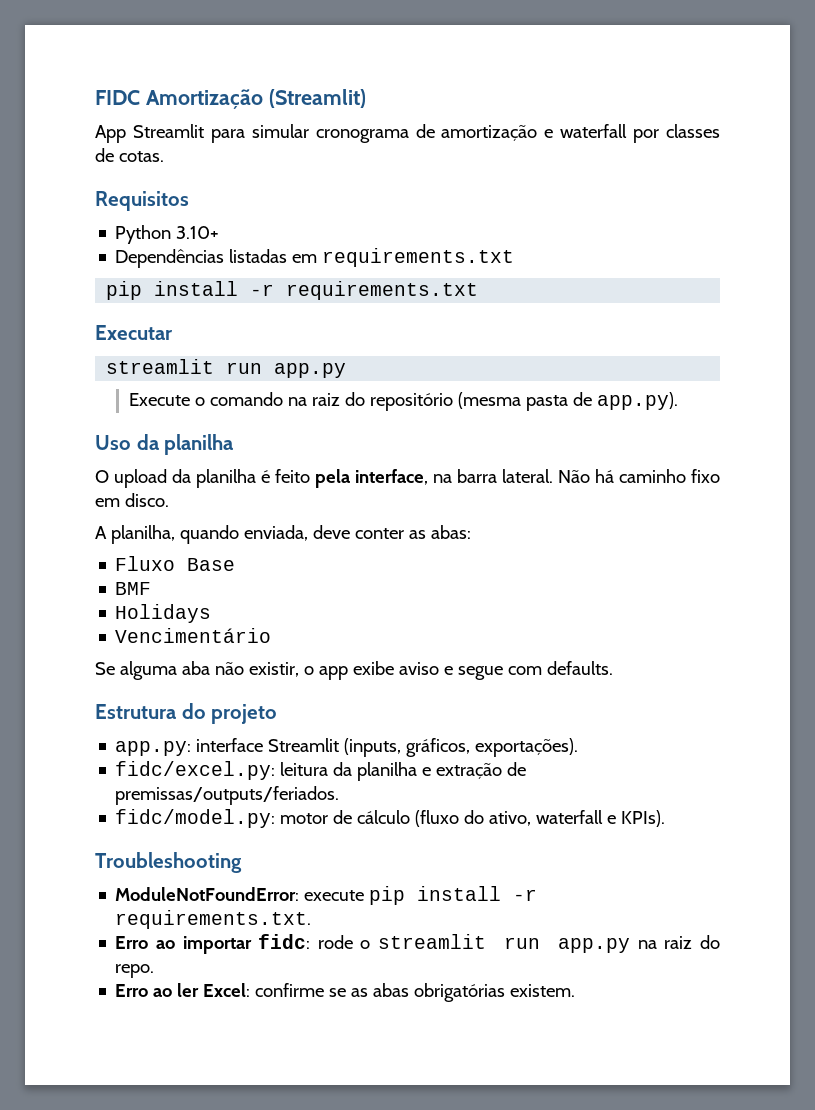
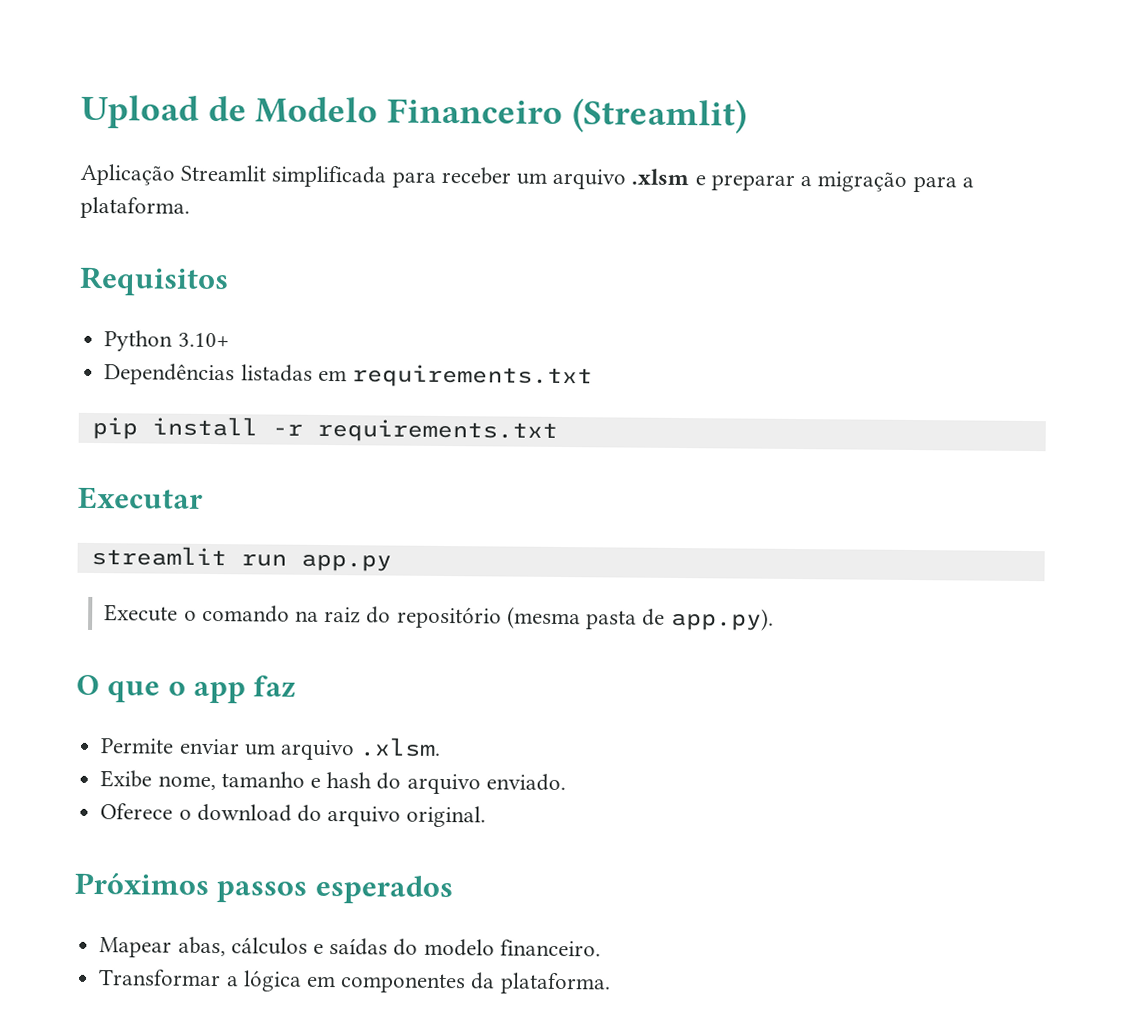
- FIDC Amortização (Streamlit)
- App Streamlit para simular cronograma de amortização e waterfall por classes de cotas.
+ Upload de Modelo Financeiro (Streamlit)
+ Aplicação Streamlit simplificada para receber um arquivo .xlsm e preparar a migração para a plataforma.
- Uso da planilha
- O upload da planilha é feito pela interface, na barra lateral. Não há caminho fixo em disco.
- A planilha, quando enviada, deve conter as abas:
- Fluxo Base
- BMF
- Holidays
- Vencimentário
- Se alguma aba não existir, o app exibe aviso e segue com defaults.
- Estrutura do projeto
- app.py: interface Streamlit (inputs, gráficos, exportações).
- fidc/excel.py: leitura da planilha e extração de premissas/outputs/feriados.
- fidc/model.py: motor de cálculo (fluxo do ativo, waterfall e KPIs).
- Troubleshooting
- ModuleNotFoundError: execute pip install -r requirements.txt.
- Erro ao importar fidc: rode o streamlit run app.py na raiz do repo.
- Erro ao ler Excel: confirme se as abas obrigatórias existem.
+ O que o app faz
+ Permite enviar um arquivo .xlsm.
+ Exibe nome, tamanho e hash do arquivo enviado.
+ Oferece o download do arquivo original.
+ Próximos passos esperados
+ Mapear abas, cálculos e saídas do modelo financeiro.
+ Transformar a lógica em componentes da plataforma.

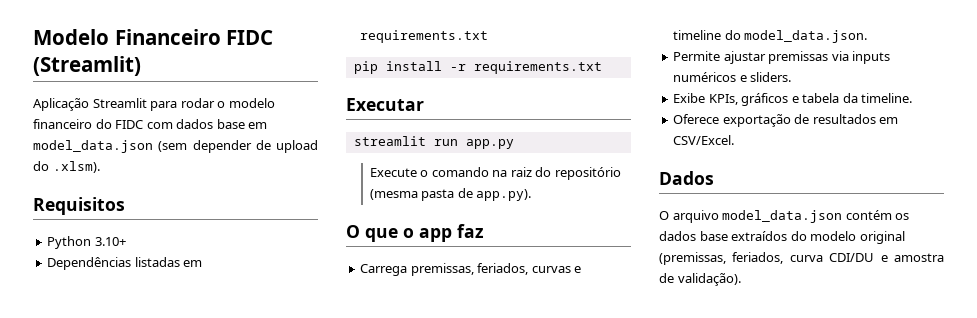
- Upload de Modelo Financeiro (Streamlit)
+ Modelo Financeiro FIDC (Streamlit)
- Aplicação Streamlit simplificada para receber um arquivo .xlsm e preparar a migração para a plataforma.
+ Aplicação Streamlit para rodar o modelo financeiro do FIDC com dados base em model_data.json (sem depender de upload do .xlsm).
- Permite enviar um arquivo .xlsm.
- Exibe nome, tamanho e hash do arquivo enviado.
- Oferece o download do arquivo original.
- Próximos passos esperados
- Mapear abas, cálculos e saídas do modelo financeiro.
- Transformar a lógica em componentes da plataforma.
+ Carrega premissas, feriados, curvas e timeline do model_data.json.
+ Permite ajustar premissas via inputs numéricos e sliders.
+ Exibe KPIs, gráficos e tabela da timeline.
+ Oferece exportação de resultados em CSV/Excel.
+ Dados
+ O arquivo model_data.json contém os dados base extraídos do modelo original (premissas, feriados, curva CDI/DU e amostra de validação).

